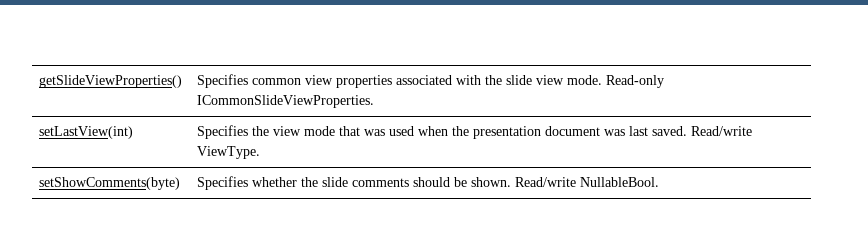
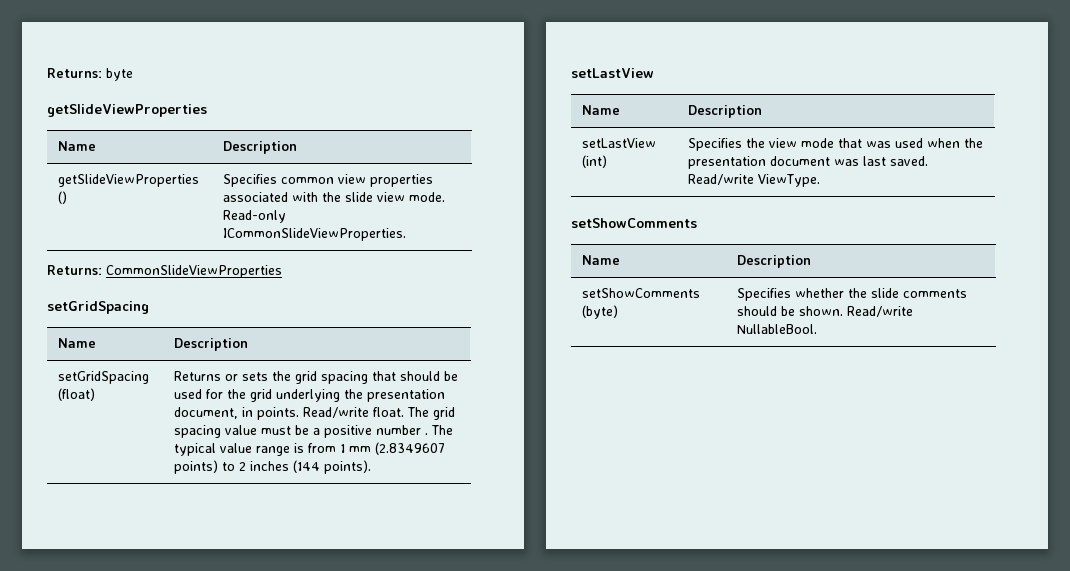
- getSlideViewProperties() | Specifies common view properties associated with the slide view mode. Read-only ICommonSlideViewProperties.
+ Returns: byte
+ getSlideViewProperties
+ Name | Description
+ getSlideViewProperties () | Specifies common view properties associated with the slide view mode. Read-only ICommonSlideViewProperties.
- setLastView(int) | Specifies the view mode that was used when the presentation document was last saved. Read/write ViewType.
- setShowComments(byte) | Specifies whether the slide comments should be shown. Read/write NullableBool.
+ Returns: CommonSlideViewProperties
+ setGridSpacing
+ Name | Description
+ setGridSpacing (float) | Returns or sets the grid spacing that should be used for the grid underlying the presentation document, in points. Read/write float. The grid spacing value must be a positive number . The typical value range is from 1 mm (2.8349607 points) to 2 inches (144 points).
+ setLastView
+ Name | Description
+ setLastView (int) | Specifies the view mode that was used when the presentation document was last saved. Read/write ViewType.
+ setShowComments
+ Name | Description
+ setShowComments (byte) | Specifies whether the slide comments should be shown. Read/write NullableBool.

